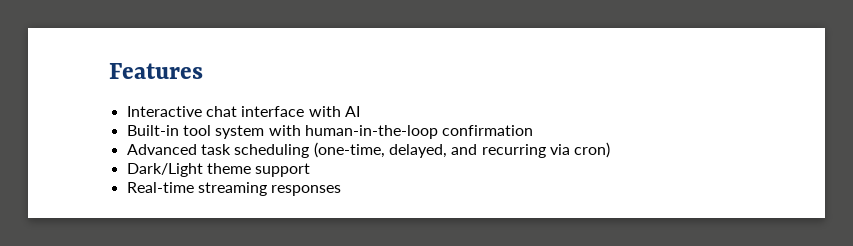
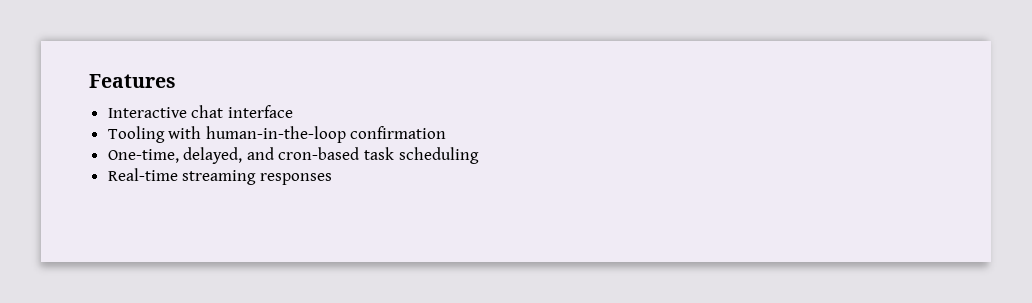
- Interactive chat interface with AI
- Built-in tool system with human-in-the-loop confirmation
- Advanced task scheduling (one-time, delayed, and recurring via cron)
- Dark/Light theme support
+ Interactive chat interface
+ Tooling with human-in-the-loop confirmation
+ One-time, delayed, and cron-based task scheduling

